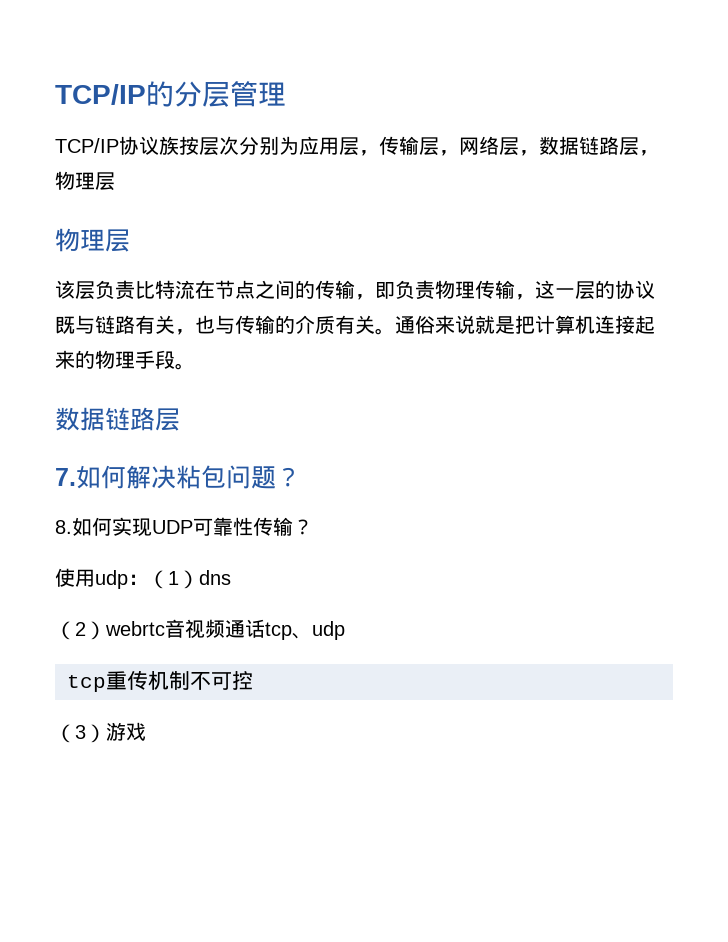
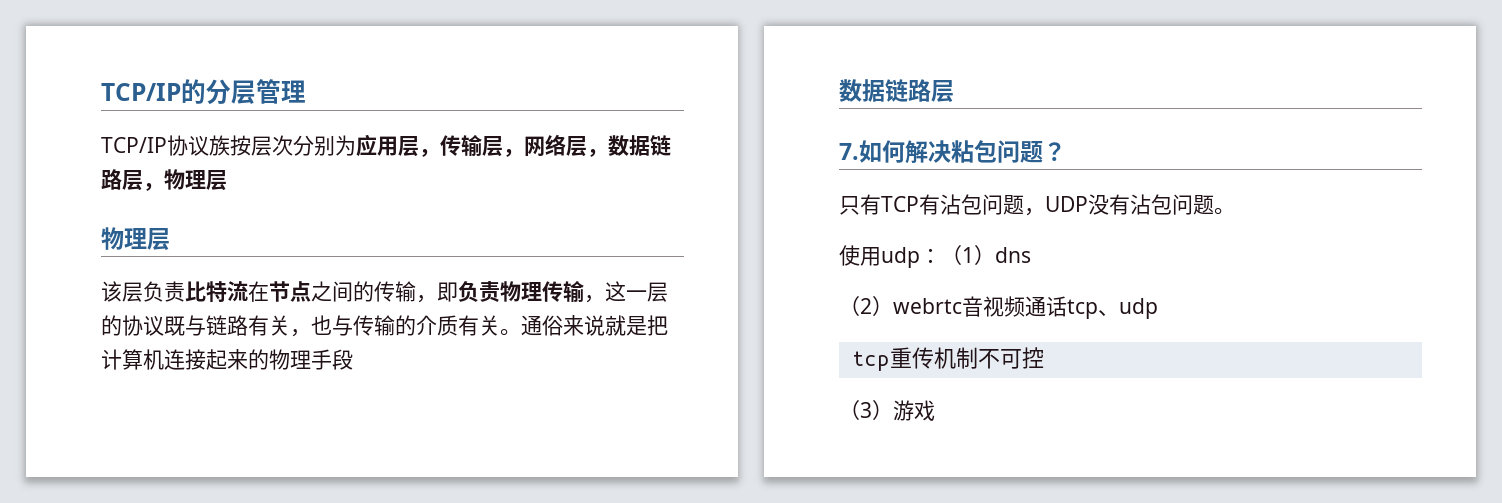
- 通俗来说就是把计算机连接起来的物理手段。
+ 通俗来说就是把计算机连接起来的物理手段
- 8.如何实现UDP可靠性传输？
+ 只有TCP有沾包问题，UDP没有沾包问题。

